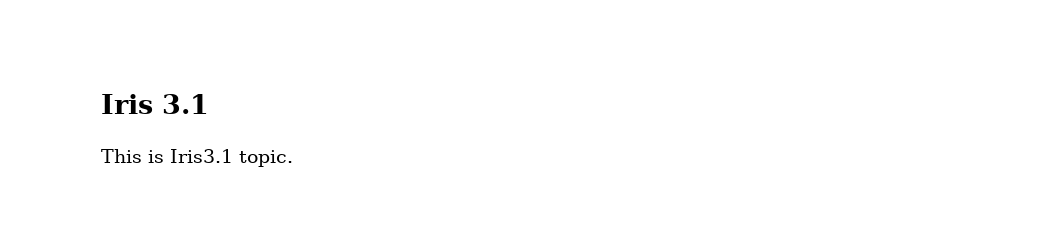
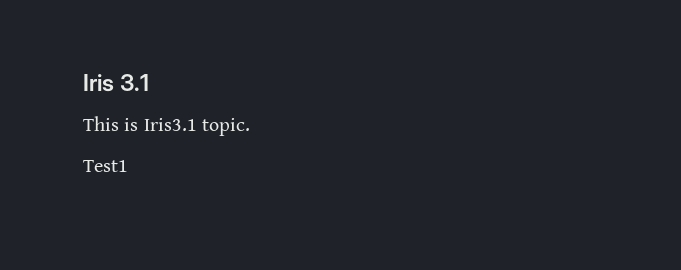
+ Test1

